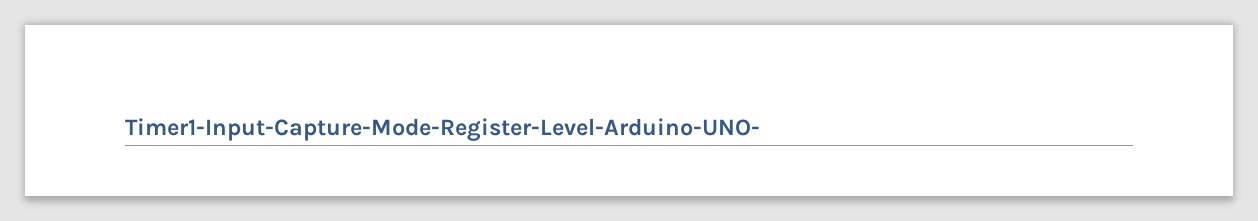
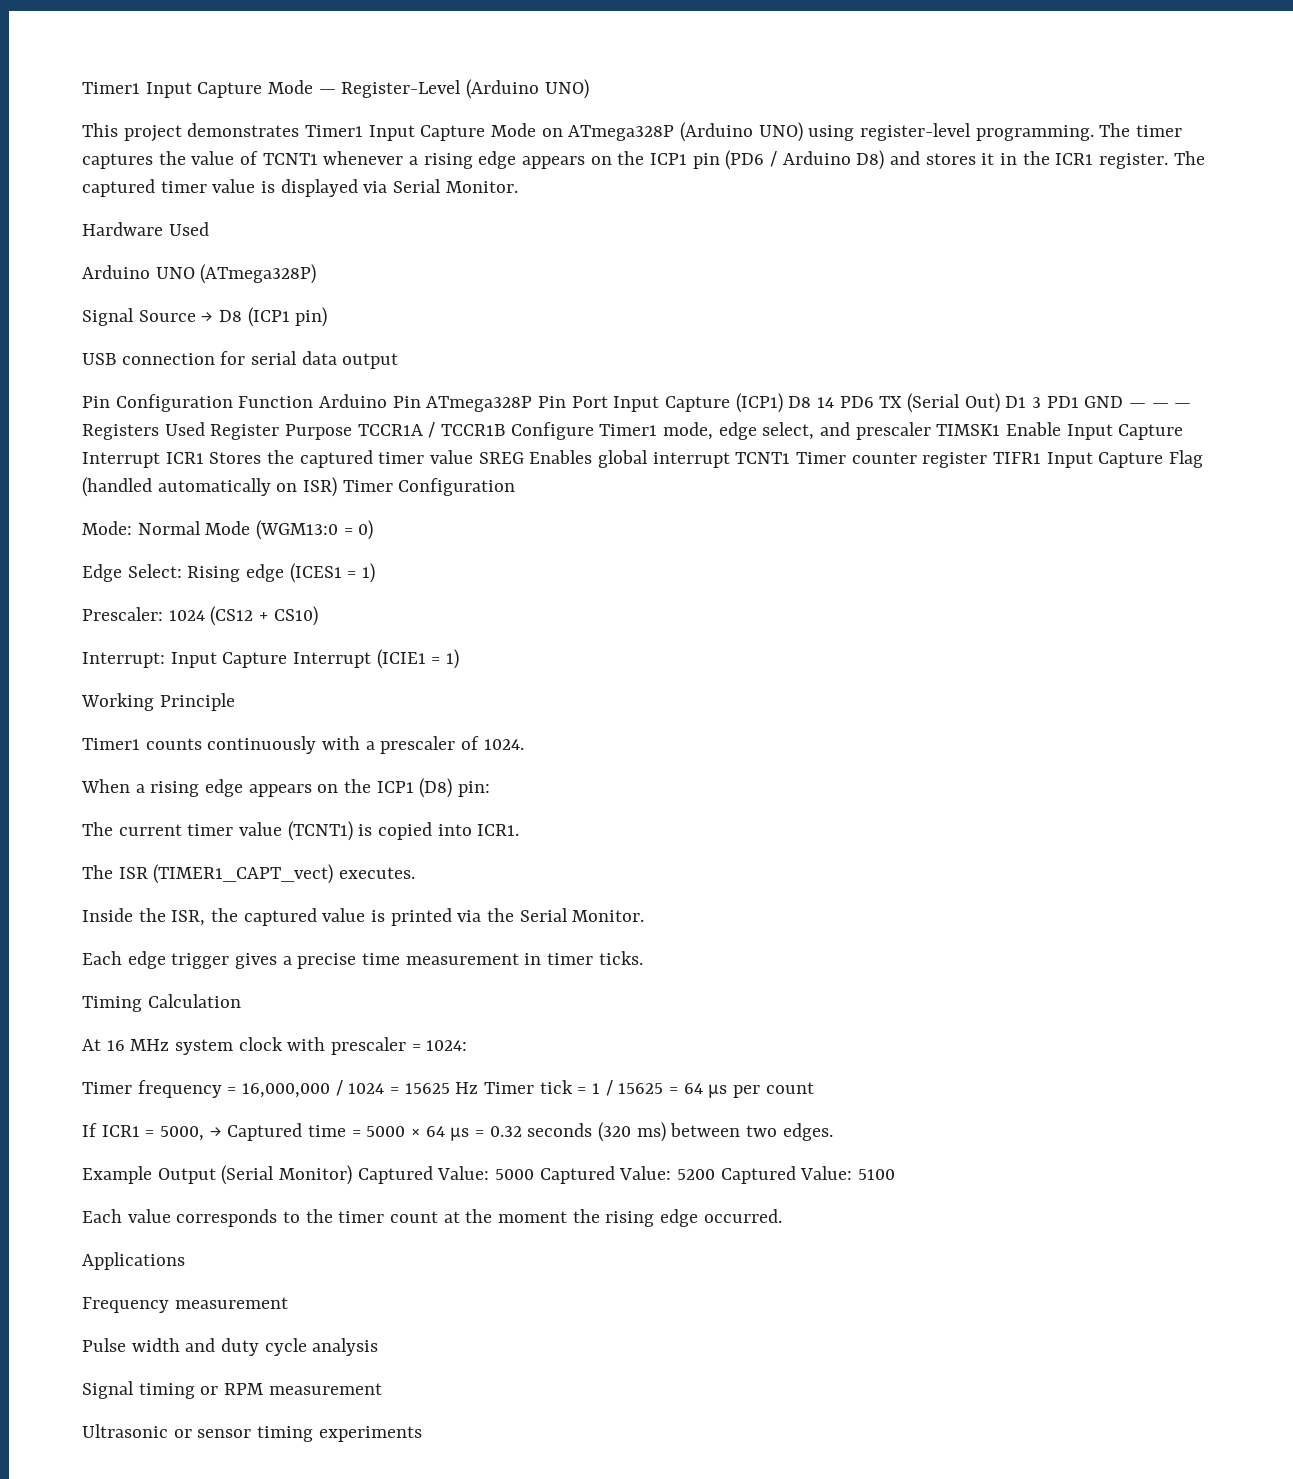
- Timer1-Input-Capture-Mode-Register-Level-Arduino-UNO-
+ Timer1 Input Capture Mode — Register-Level (Arduino UNO)
+ This project demonstrates Timer1 Input Capture Mode on ATmega328P (Arduino UNO) using register-level programming. The timer captures the value of TCNT1 whenever a rising edge appears on the ICP1 pin (PD6 / Arduino D8) and stores it in the ICR1 register. The captured timer value is displayed via Serial Monitor.
+ Hardware Used
+ Arduino UNO (ATmega328P)
+ Signal Source → D8 (ICP1 pin)
+ USB connection for serial data output
+ Pin Configuration Function Arduino Pin ATmega328P Pin Port Input Capture (ICP1) D8 14 PD6 TX (Serial Out) D1 3 PD1 GND — — — Registers Used Register Purpose TCCR1A / TCCR1B Configure Timer1 mode, edge select, and prescaler TIMSK1 Enable Input Capture Interrupt ICR1 Stores the captured timer value SREG Enables global interrupt TCNT1 Timer counter register TIFR1 Input Capture Flag (handled automatically on ISR) Timer Configuration
+ Mode: Normal Mode (WGM13:0 = 0)
+ Edge Select: Rising edge (ICES1 = 1)
+ Prescaler: 1024 (CS12 + CS10)
+ Interrupt: Input Capture Interrupt (ICIE1 = 1)
+ Working Principle
+ Timer1 counts continuously with a prescaler of 1024.
+ When a rising edge appears on the ICP1 (D8) pin:
+ The current timer value (TCNT1) is copied into ICR1.
+ The ISR (TIMER1_CAPT_vect) executes.
+ Inside the ISR, the captured value is printed via the Serial Monitor.
+ Each edge trigger gives a precise time measurement in timer ticks.
+ Timing Calculation
+ At 16 MHz system clock with prescaler = 1024:
+ Timer frequency = 16,000,000 / 1024 = 15625 Hz Timer tick = 1 / 15625 = 64 µs per count
+ If ICR1 = 5000, → Captured time = 5000 × 64 µs = 0.32 seconds (320 ms) between two edges.
+ Example Output (Serial Monitor) Captured Value: 5000 Captured Value: 5200 Captured Value: 5100
+ Each value corresponds to the timer count at the moment the rising edge occurred.
+ Applications
+ Frequency measurement
+ Pulse width and duty cycle analysis
+ Signal timing or RPM measurement
+ Ultrasonic or sensor timing experiments

